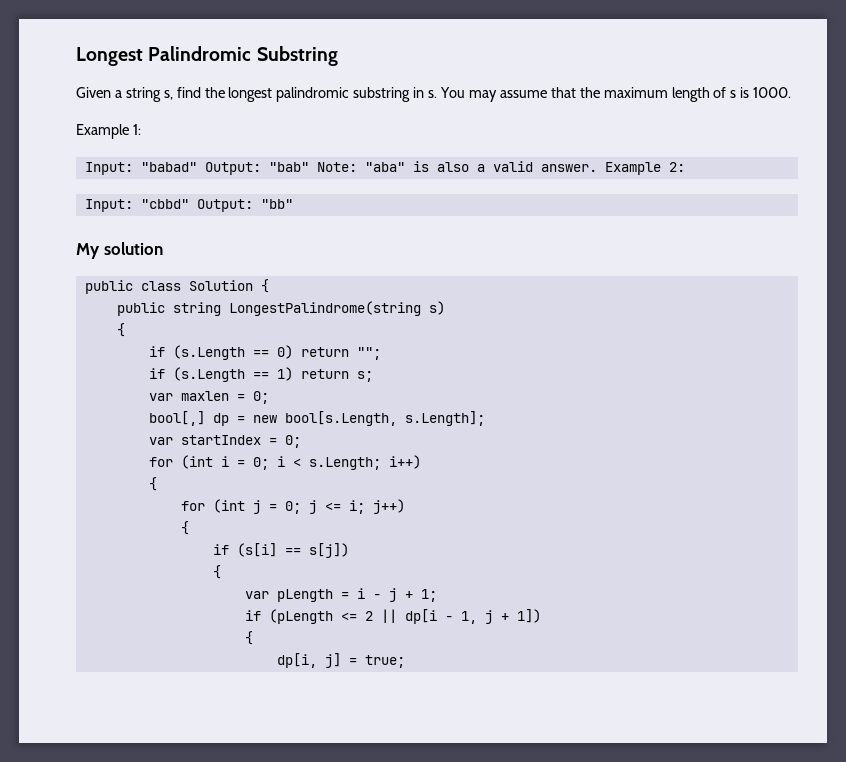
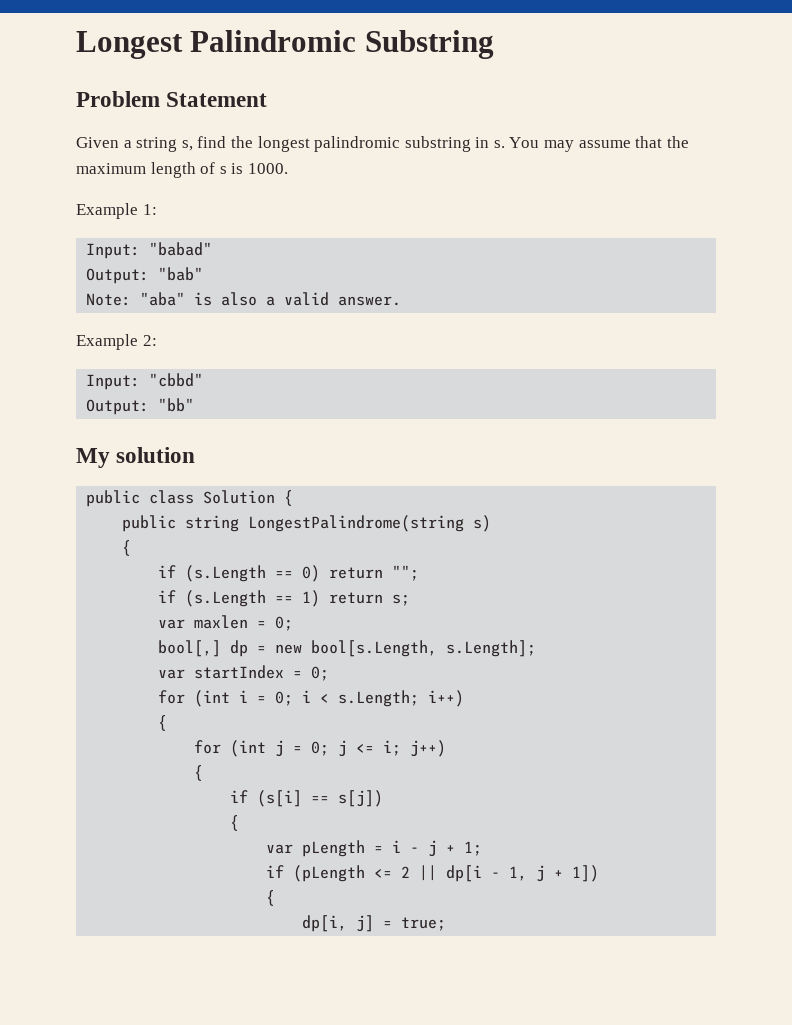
+ Problem Statement
- Input: "babad" Output: "bab" Note: "aba" is also a valid answer. Example 2:
+ Input: "babad"
+ Output: "bab"
+ Note: "aba" is also a valid answer.
+ Example 2:
- Input: "cbbd" Output: "bb"
+ Input: "cbbd"
+ Output: "bb"

